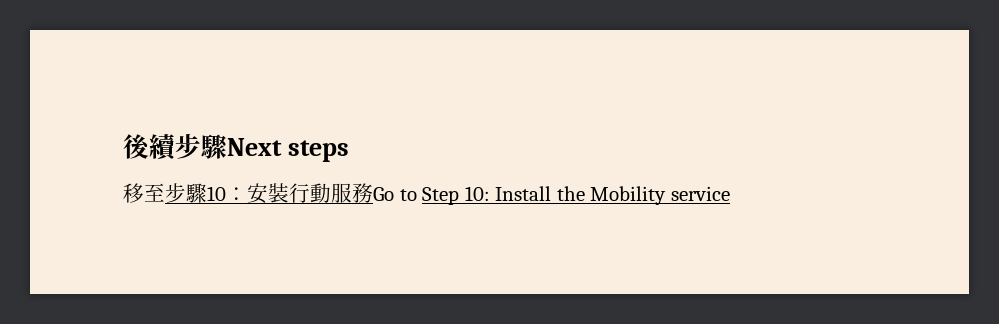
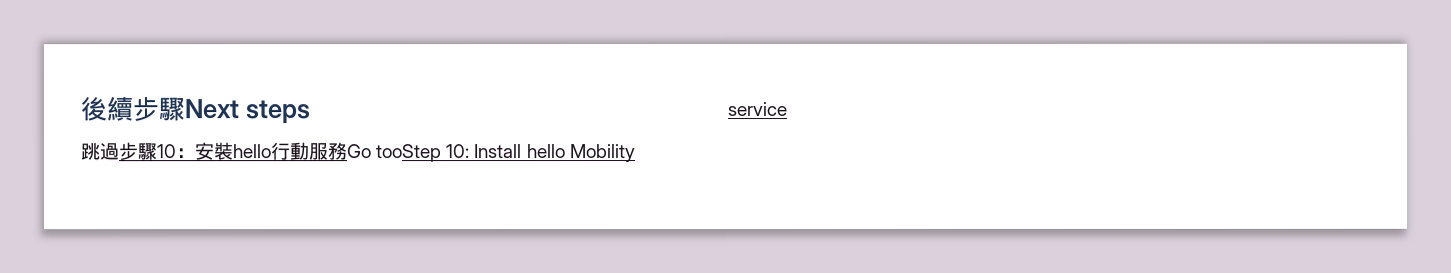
- 移至步驟10：安裝行動服務Go to Step 10: Install the Mobility service
+ 跳過步驟10：安裝hello行動服務Go tooStep 10: Install hello Mobility service

